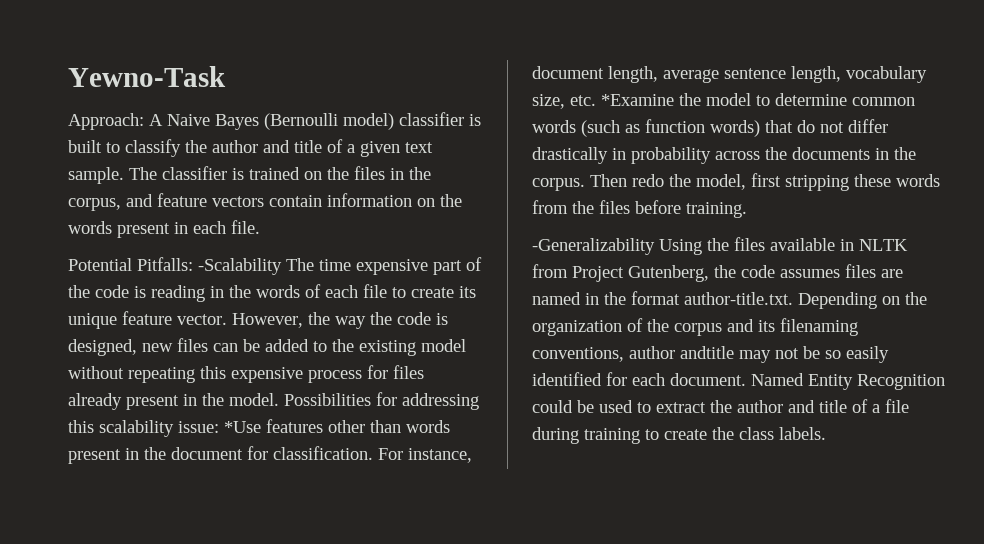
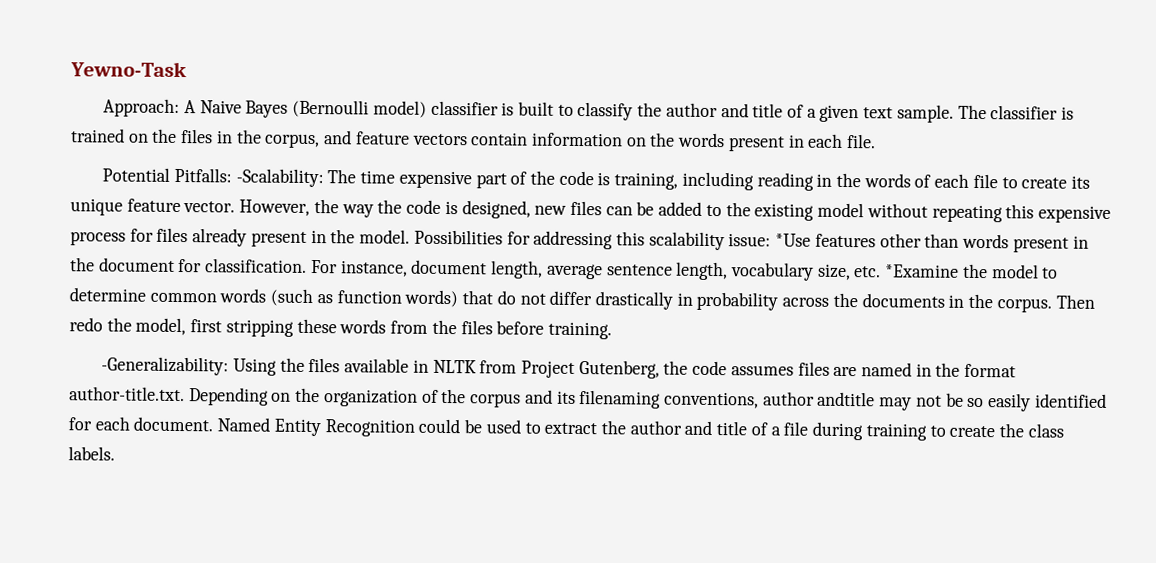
- Potential Pitfalls: -Scalability The time expensive part of the code is reading in the words of each file to create its unique feature vector.
+ Potential Pitfalls: -Scalability: The time expensive part of the code is training, including reading in the words of each file to create its unique feature vector.
- -Generalizability Using the files available in NLTK from Project Gutenberg, the code assumes files are named in the format author-title.txt. Depending on the organization of the corpus and its filenaming conventions, author andtitle may not be so easily identified for each document.
+ -Generalizability: Using the files available in NLTK from Project Gutenberg, the code assumes files are named in the format author-title.txt. Depending on the organization of the corpus and its filenaming conventions, author andtitle may not be so easily identified for each document.

